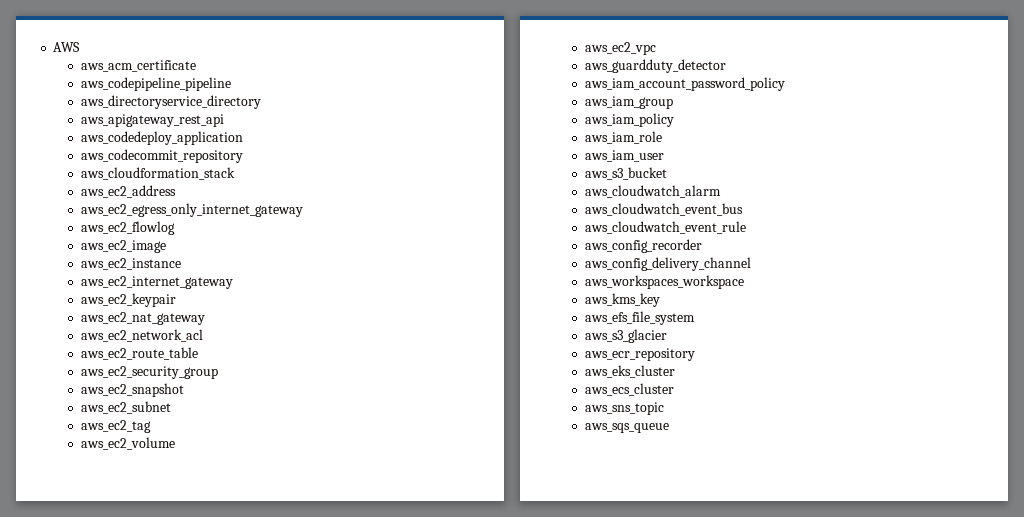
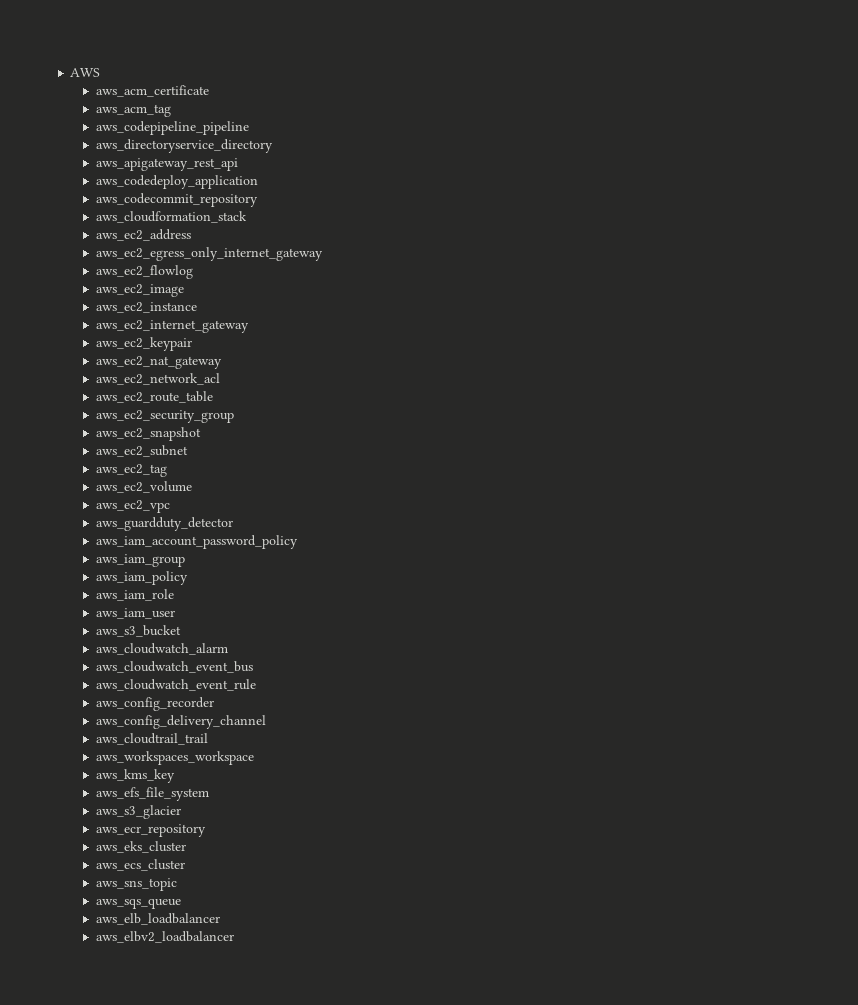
+ aws_acm_tag
+ aws_cloudtrail_trail
+ aws_elb_loadbalancer
+ aws_elbv2_loadbalancer

